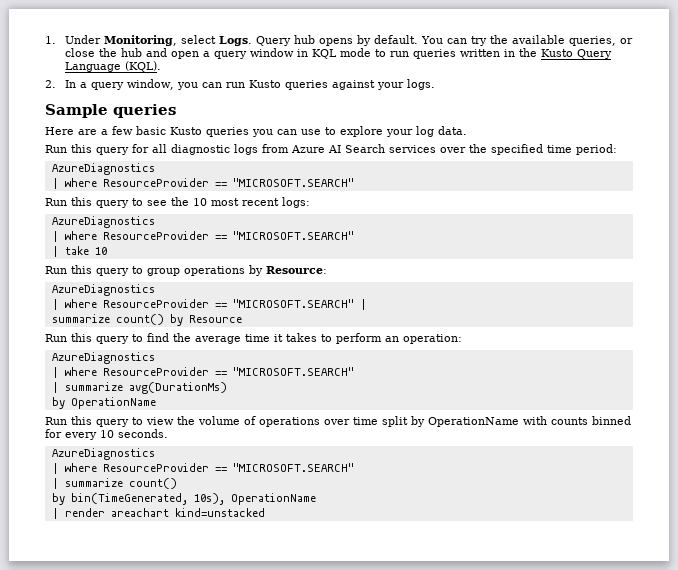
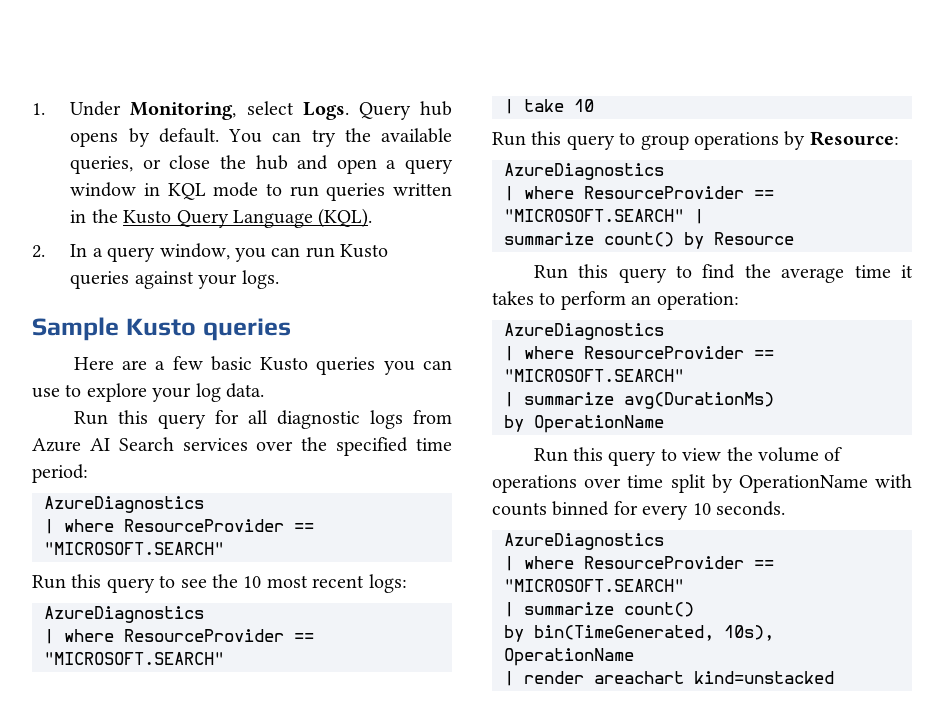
- Sample queries
+ Sample Kusto queries

